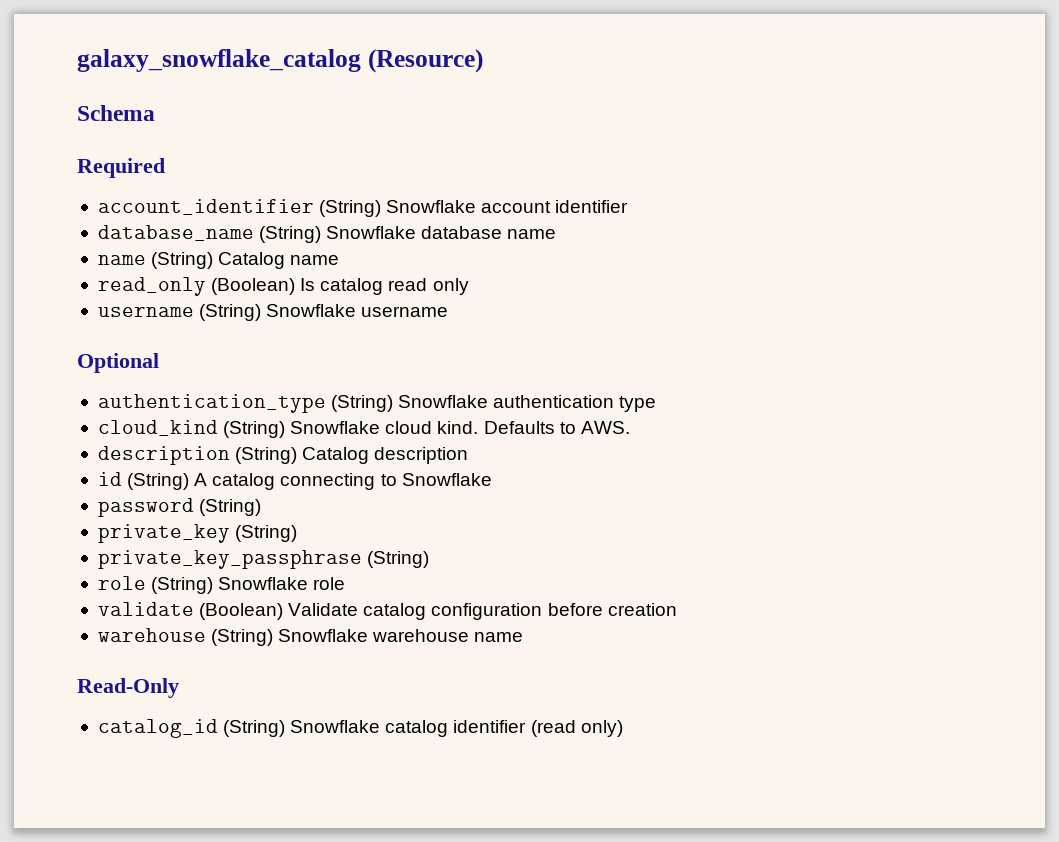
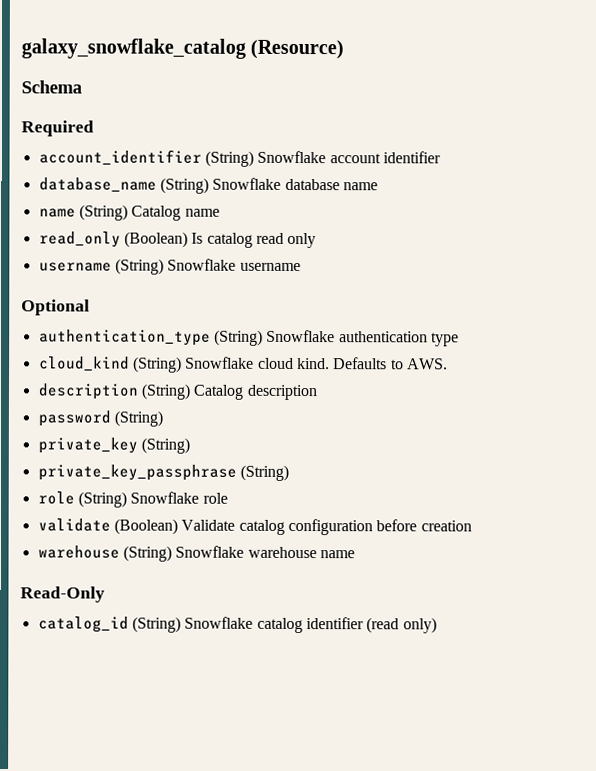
- id (String) A catalog connecting to Snowflake

